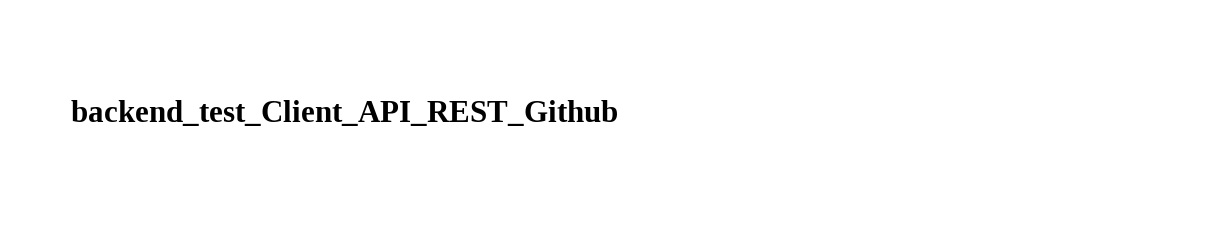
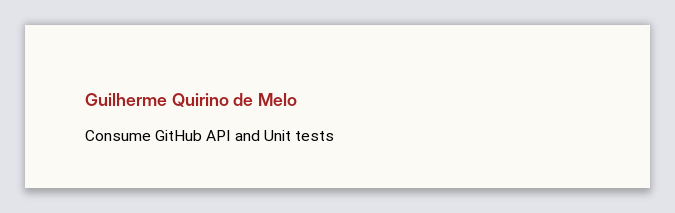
- backend_test_Client_API_REST_Github
+ Guilherme Quirino de Melo
+ Consume GitHub API and Unit tests

